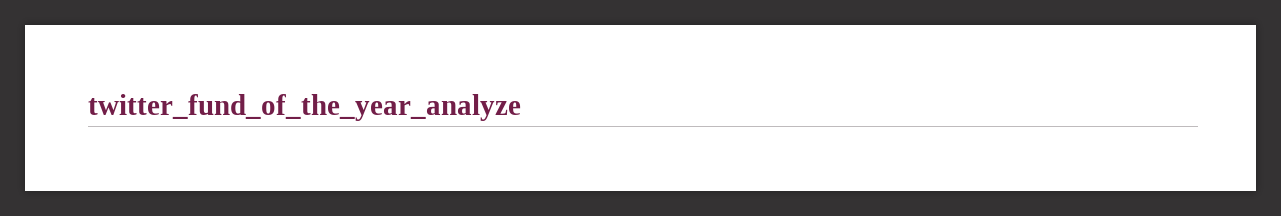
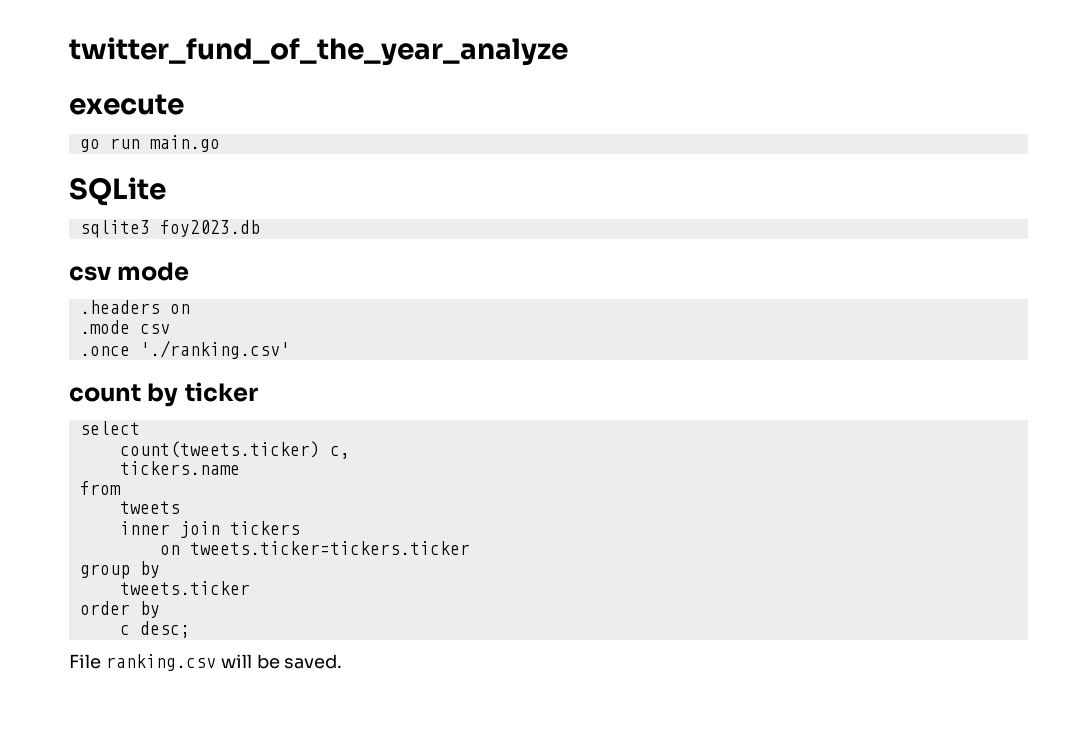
+ execute
+ go run main.go
+ SQLite
+ sqlite3 foy2023.db
+ csv mode
+ .headers on
+ .mode csv
+ .once './ranking.csv'
+ count by ticker
+ select
+ count(tweets.ticker) c,
+ tickers.name
+ from
+ tweets
+ inner join tickers
+ on tweets.ticker=tickers.ticker
+ group by
+ tweets.ticker
+ order by
+ c desc;
+ File ranking.csv will be saved.

